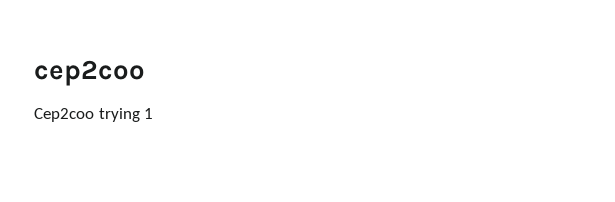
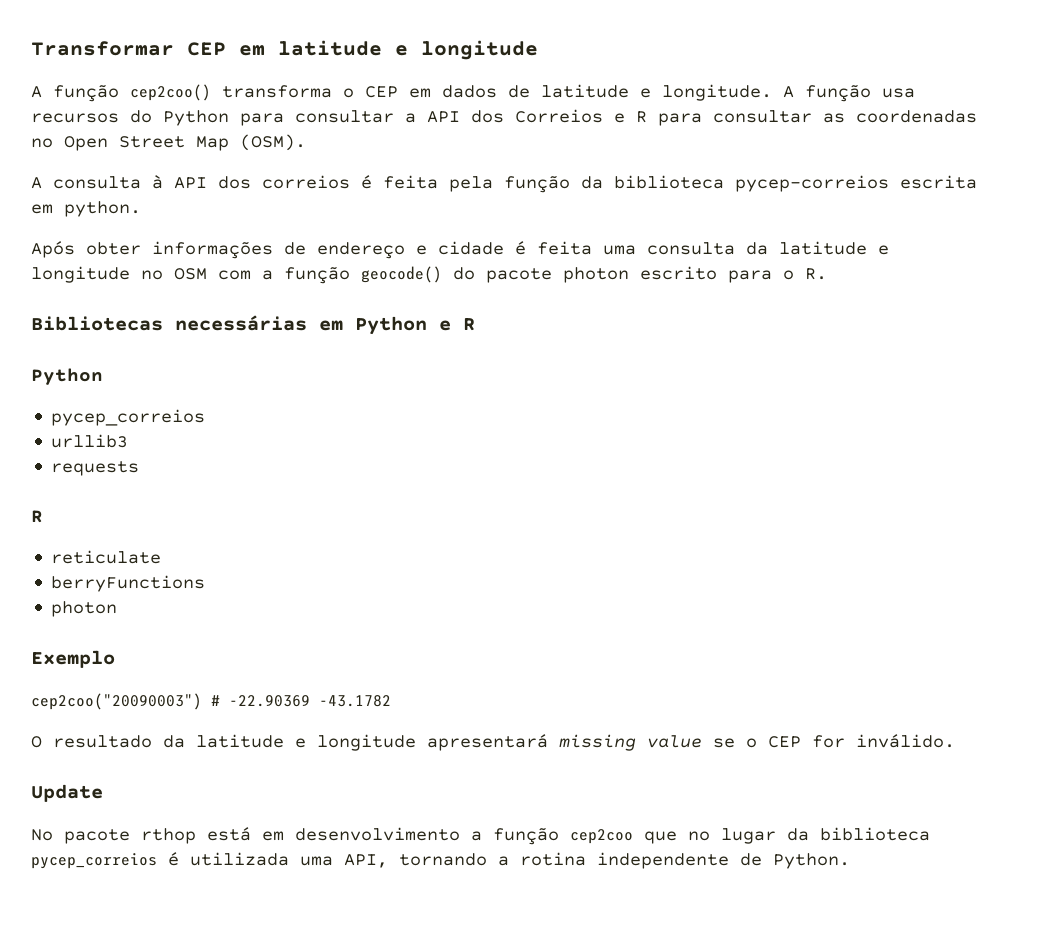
- cep2coo
- Cep2coo trying 1
+ Transformar CEP em latitude e longitude
+ A função cep2coo() transforma o CEP em dados de latitude e longitude. A função usa recursos do Python para consultar a API dos Correios e R para consultar as coordenadas no Open Street Map (OSM).
+ A consulta à API dos correios é feita pela função da biblioteca pycep-correios escrita em python.
+ Após obter informações de endereço e cidade é feita uma consulta da latitude e longitude no OSM com a função geocode() do pacote photon escrito para o R.
+ Bibliotecas necessárias em Python e R
+ Python
+ pycep_correios
+ urllib3
+ requests
+ R
+ reticulate
+ berryFunctions
+ photon
+ Exemplo
+ cep2coo("20090003") # -22.90369 -43.1782
+ O resultado da latitude e longitude apresentará missing value se o CEP for inválido.
+ Update
+ No pacote rthop está em desenvolvimento a função cep2coo que no lugar da biblioteca pycep_correios é utilizada uma API, tornando a rotina independente de Python.

